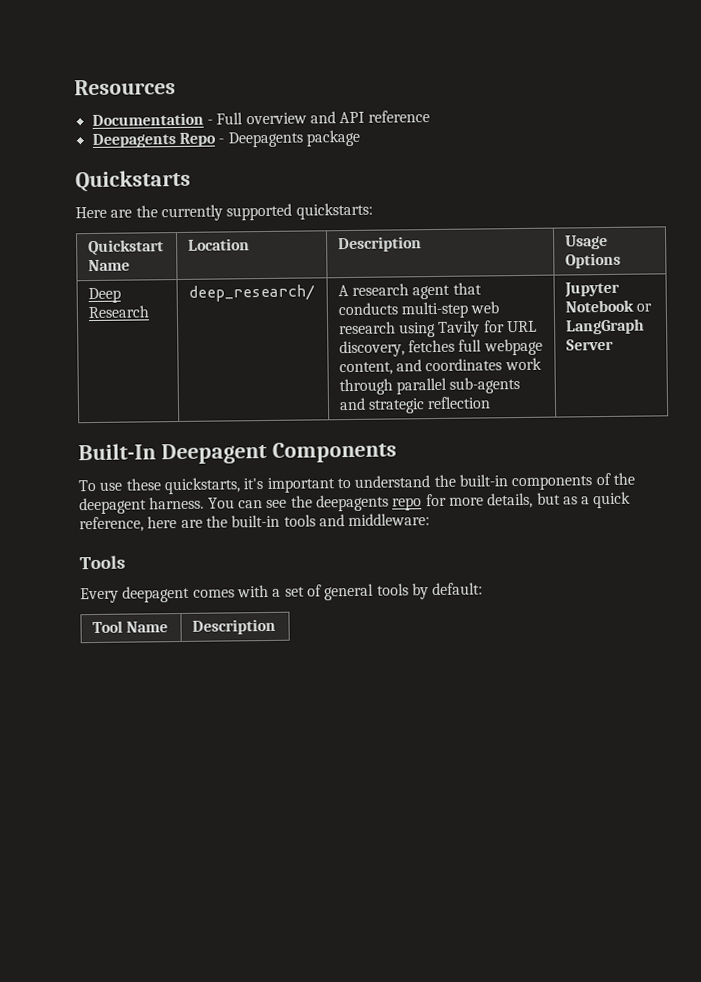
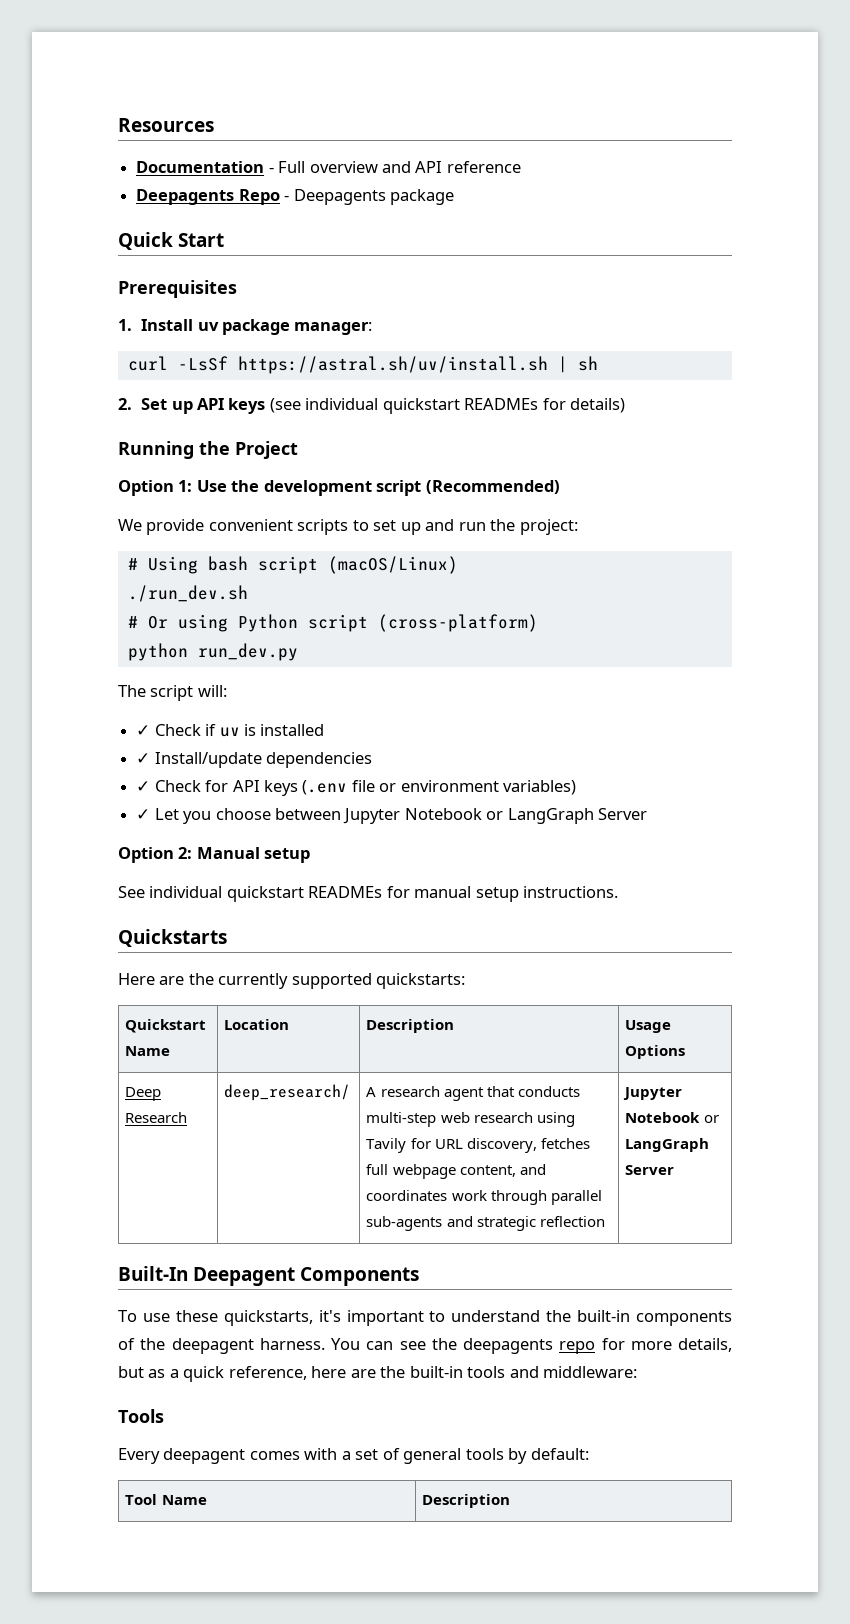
+ Quick Start
+ Prerequisites
+ 1. Install uv package manager:
+ curl -LsSf https://astral.sh/uv/install.sh | sh
+ 2. Set up API keys (see individual quickstart READMEs for details)
+ Running the Project
+ Option 1: Use the development script (Recommended)
+ We provide convenient scripts to set up and run the project:
+ # Using bash script (macOS/Linux)
+ ./run_dev.sh
+ # Or using Python script (cross-platform)
+ python run_dev.py
+ The script will:
+ ✓ Check if uv is installed
+ ✓ Install/update dependencies
+ ✓ Check for API keys (.env file or environment variables)
+ ✓ Let you choose between Jupyter Notebook or LangGraph Server
+ Option 2: Manual setup
+ See individual quickstart READMEs for manual setup instructions.

